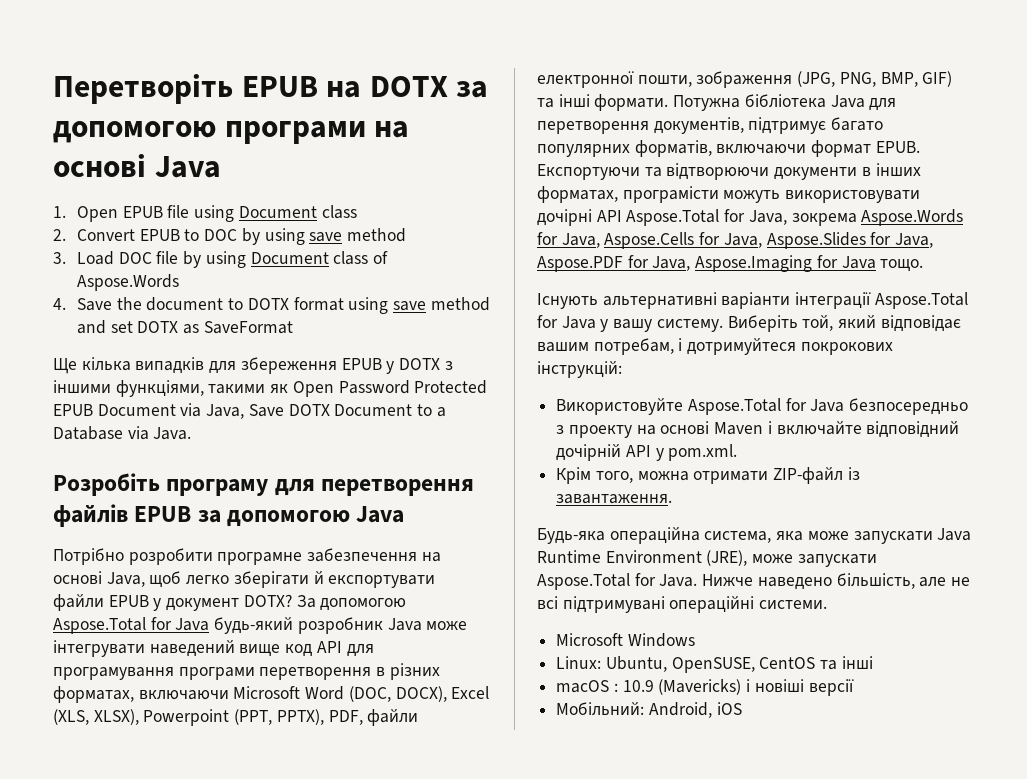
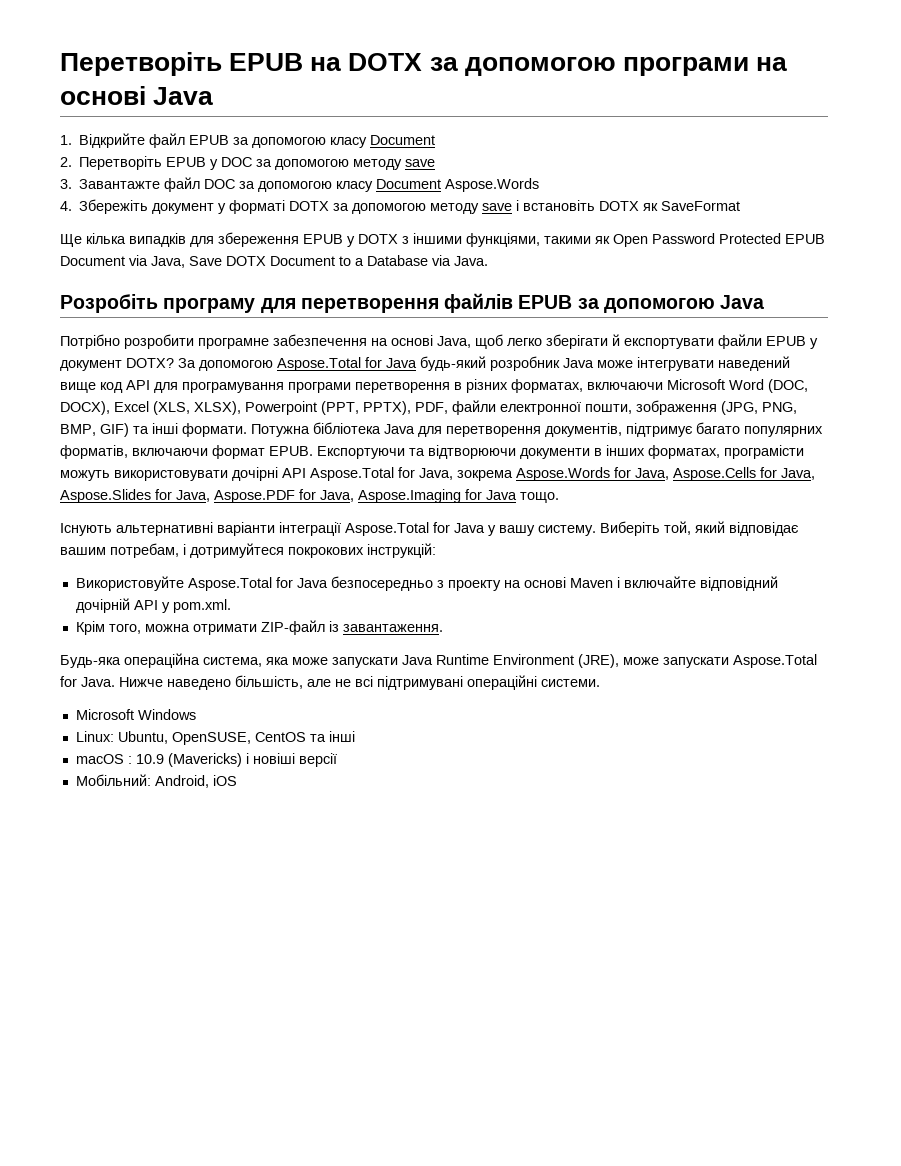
- 1. Open EPUB file using Document class
+ 1. Відкрийте файл EPUB за допомогою класу Document
- 2. Convert EPUB to DOC by using save method
+ 2. Перетворіть EPUB у DOC за допомогою методу save
- 3. Load DOC file by using Document class of Aspose.Words
- 4. Save the document to DOTX format using save method and set DOTX as SaveFormat
+ 3. Завантажте файл DOC за допомогою класу Document Aspose.Words
+ 4. Збережіть документ у форматі DOTX за допомогою методу save і встановіть DOTX як SaveFormat

